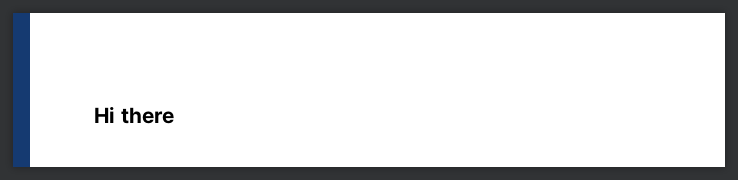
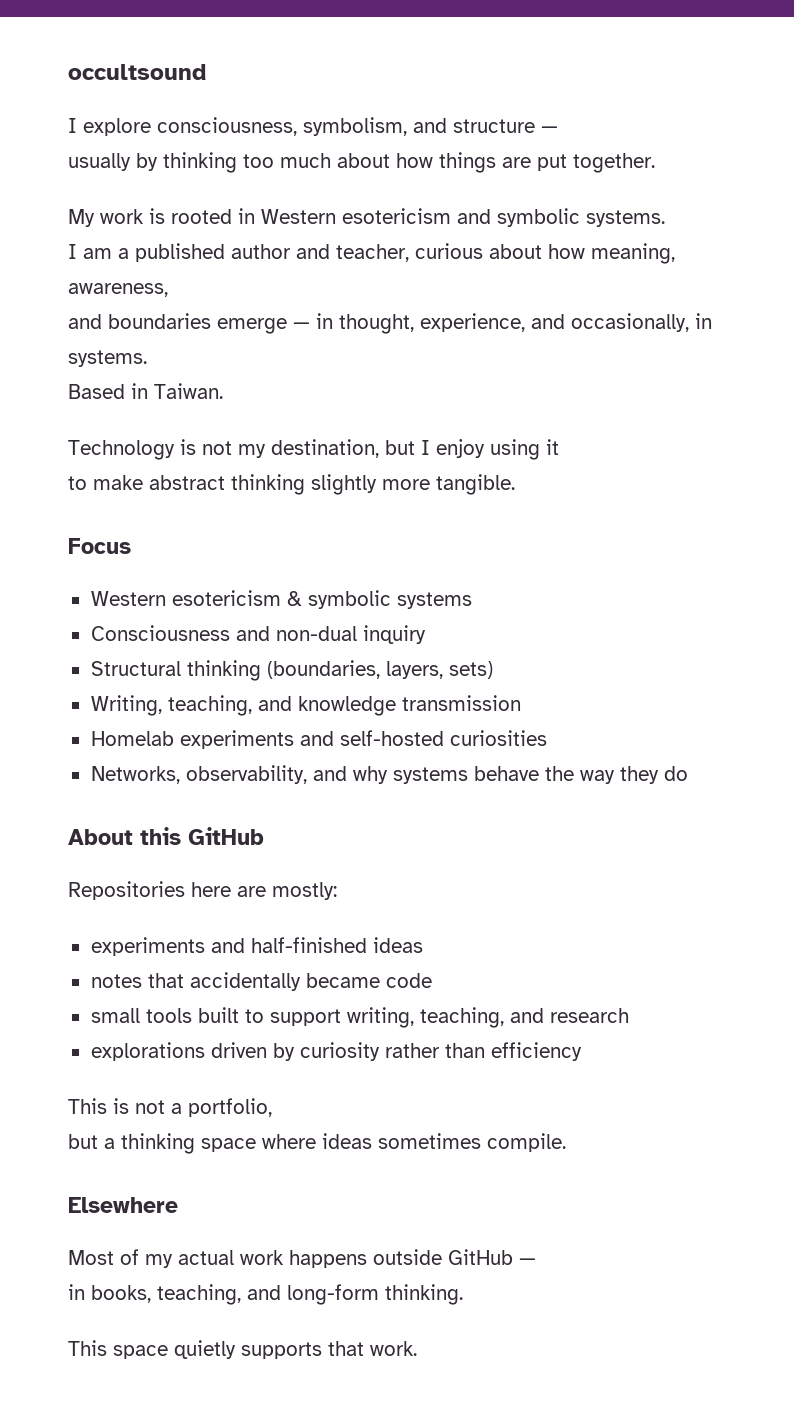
- Hi there
+ occultsound
+ I explore consciousness, symbolism, and structure —
+ usually by thinking too much about how things are put together.
+ My work is rooted in Western esotericism and symbolic systems.
+ I am a published author and teacher, curious about how meaning, awareness,
+ and boundaries emerge — in thought, experience, and occasionally, in systems.
+ Based in Taiwan.
+ Technology is not my destination, but I enjoy using it
+ to make abstract thinking slightly more tangible.
+ Focus
+ Western esotericism & symbolic systems
+ Consciousness and non-dual inquiry
+ Structural thinking (boundaries, layers, sets)
+ Writing, teaching, and knowledge transmission
+ Homelab experiments and self-hosted curiosities
+ Networks, observability, and why systems behave the way they do
+ About this GitHub
+ Repositories here are mostly:
+ experiments and half-finished ideas
+ notes that accidentally became code
+ small tools built to support writing, teaching, and research
+ explorations driven by curiosity rather than efficiency
+ This is not a portfolio,
+ but a thinking space where ideas sometimes compile.
+ Elsewhere
+ Most of my actual work happens outside GitHub —
+ in books, teaching, and long-form thinking.
+ This space quietly supports that work.

